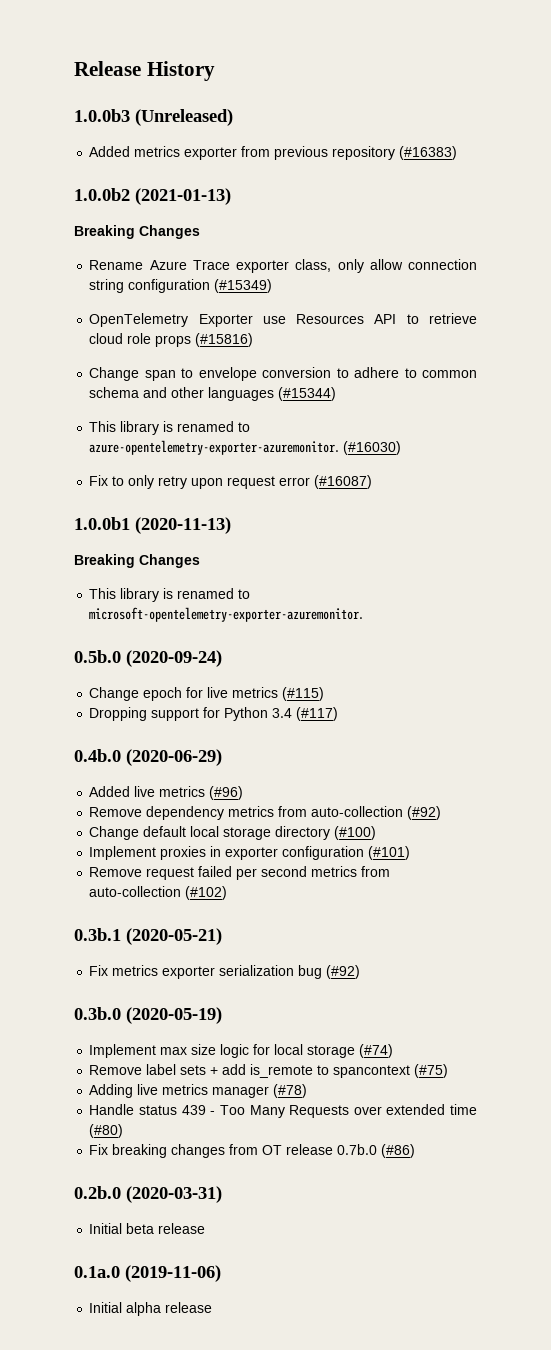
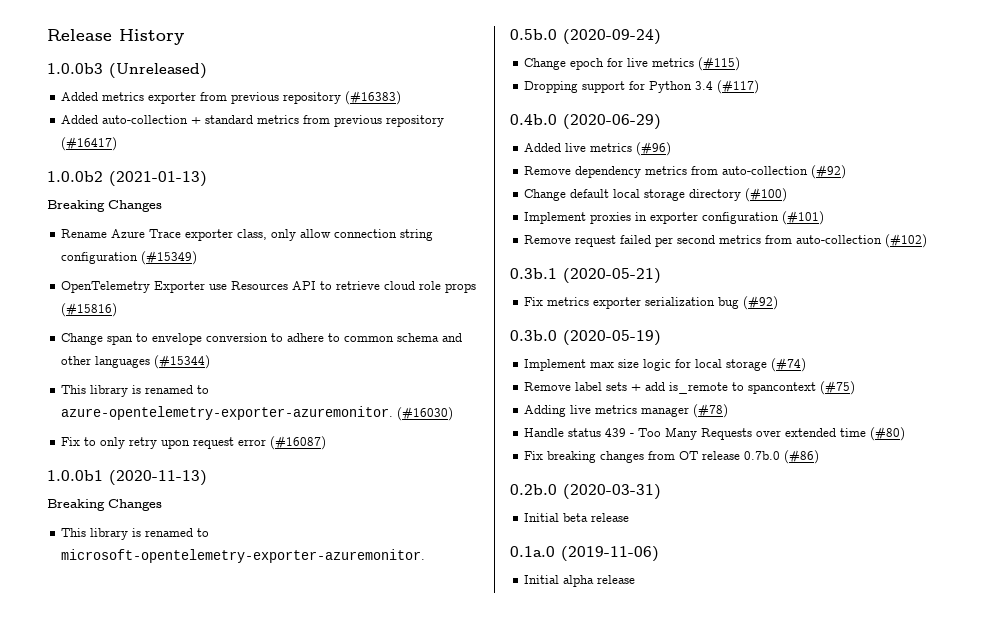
+ Added auto-collection + standard metrics from previous repository (#16417)

